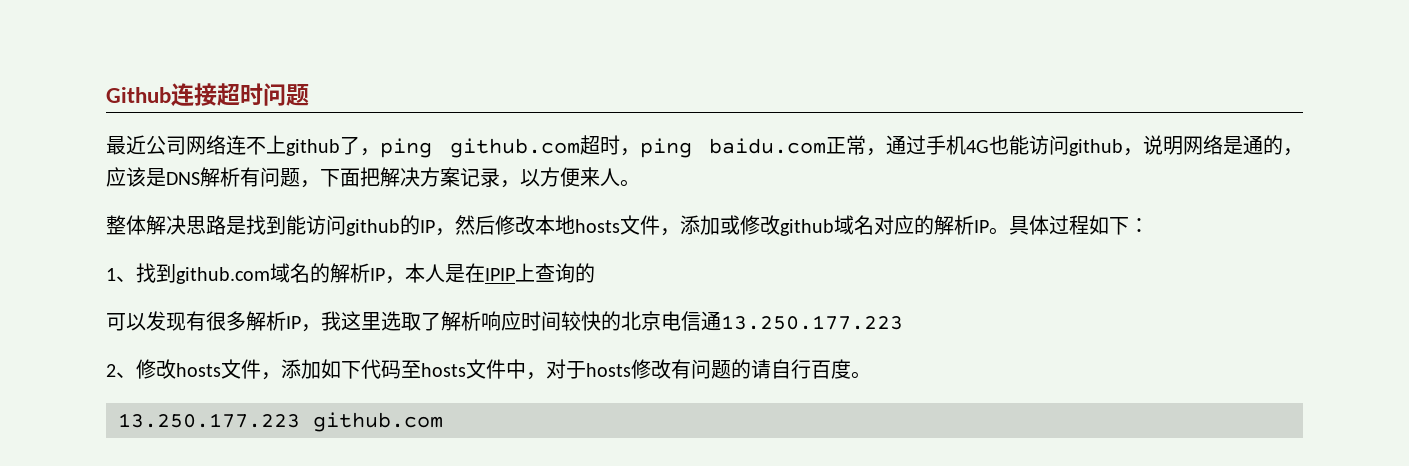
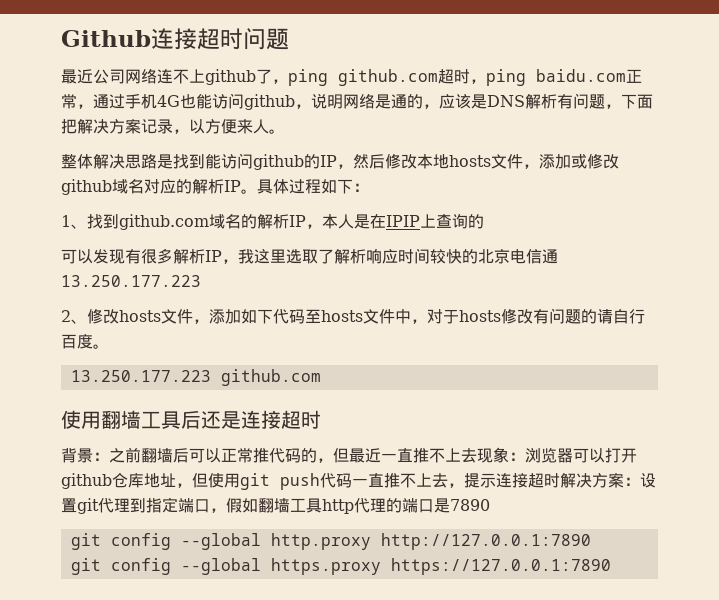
+ 使用翻墙工具后还是连接超时
+ 背景：之前翻墙后可以正常推代码的，但最近一直推不上去现象：浏览器可以打开github仓库地址，但使用git push代码一直推不上去，提示连接超时解决方案：设置git代理到指定端口，假如翻墙工具http代理的端口是7890
+ git config --global http.proxy http://127.0.0.1:7890
+ git config --global https.proxy https://127.0.0.1:7890

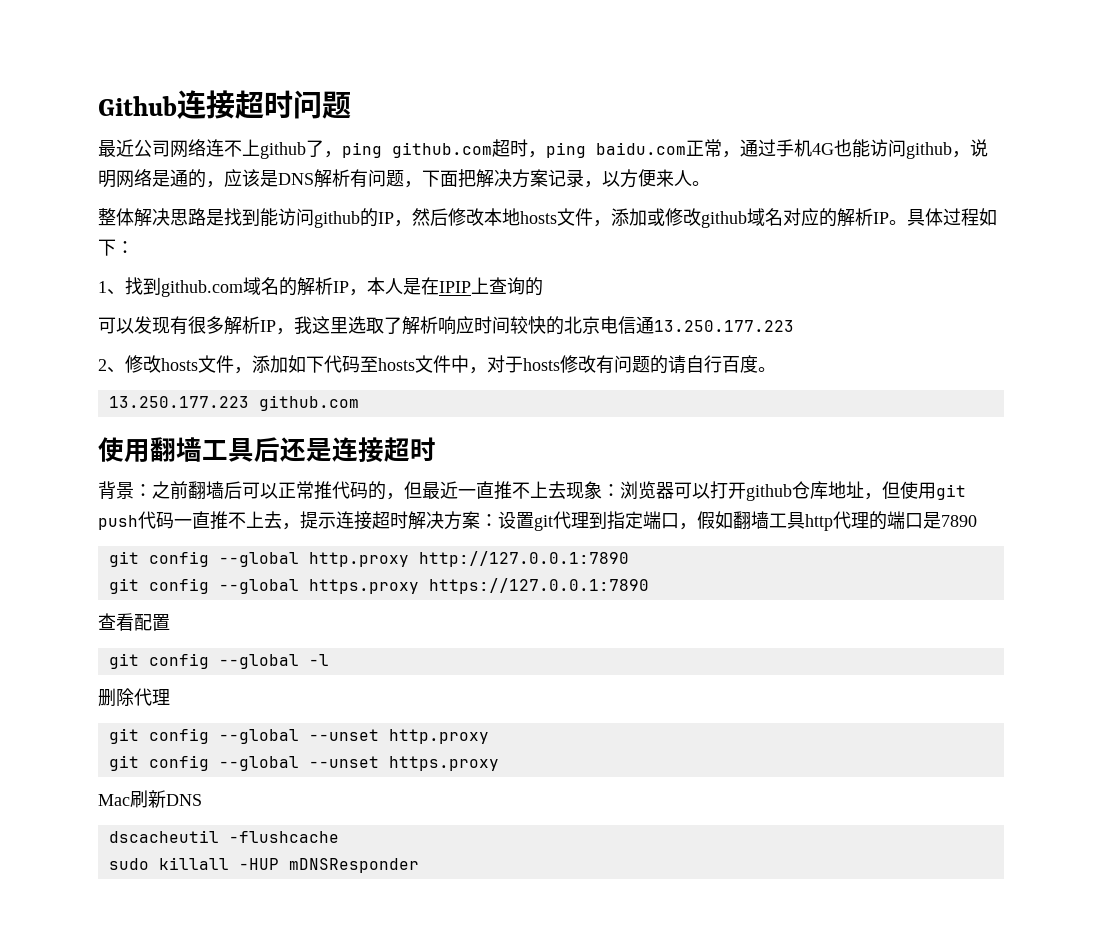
+ 查看配置
+ git config --global -l
+ 删除代理
+ git config --global --unset http.proxy
+ git config --global --unset https.proxy
+ Mac刷新DNS
+ dscacheutil -flushcache
+ sudo killall -HUP mDNSResponder

